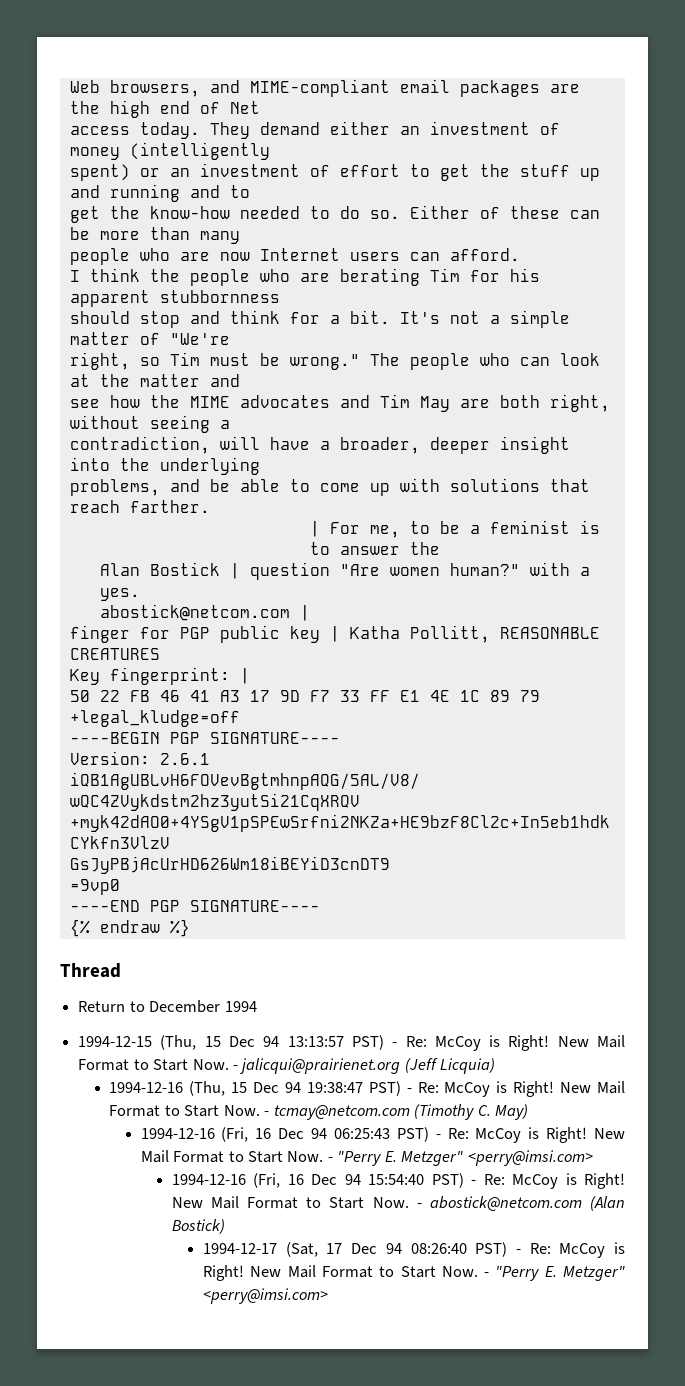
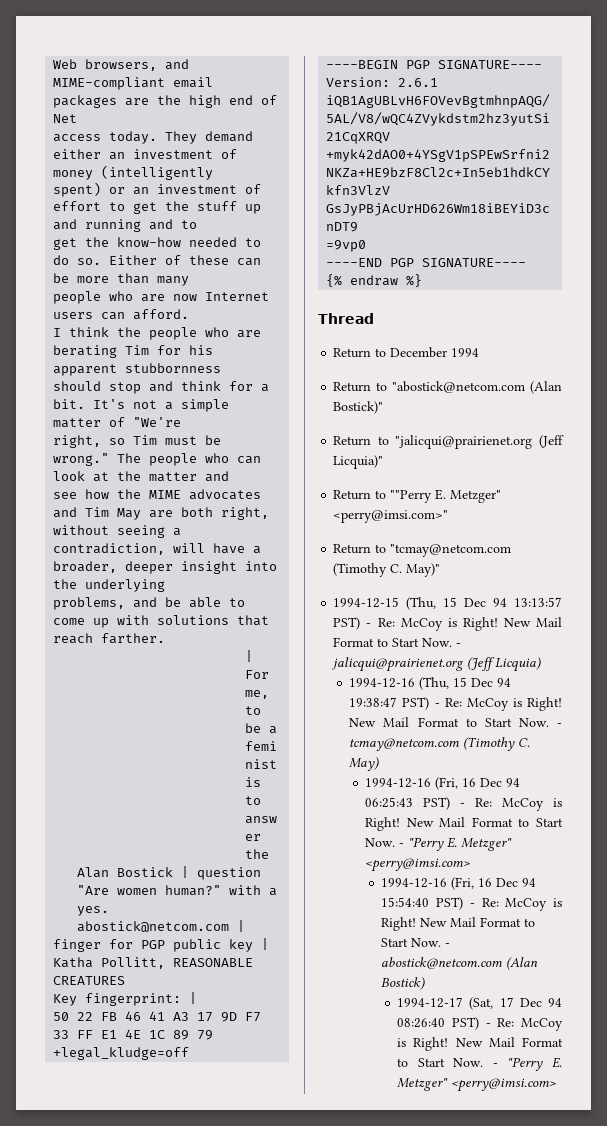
+ Return to "abostick@netcom.com (Alan Bostick)"
+ Return to "jalicqui@prairienet.org (Jeff Licquia)"
+ Return to ""Perry E. Metzger" <perry@imsi.com>"
+ Return to "tcmay@netcom.com (Timothy C. May)"

